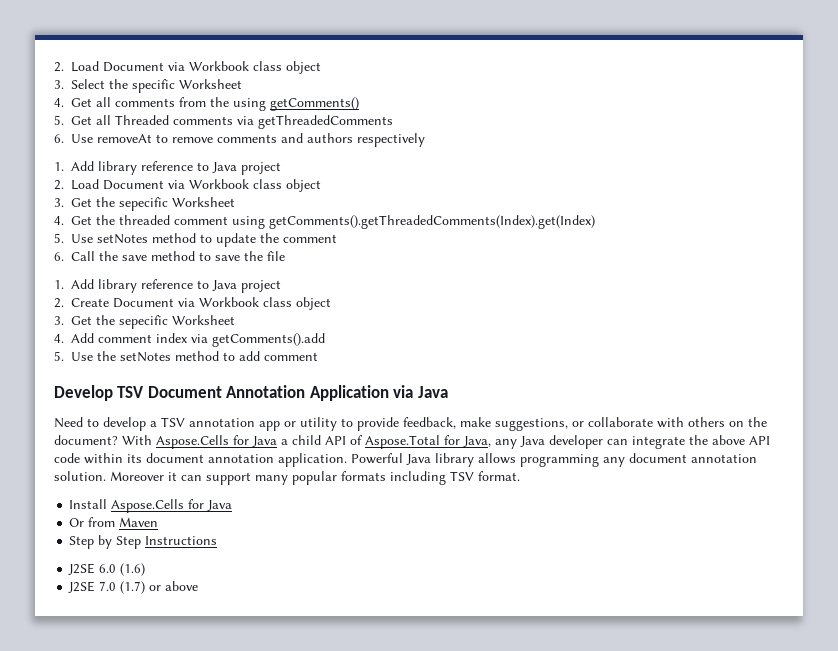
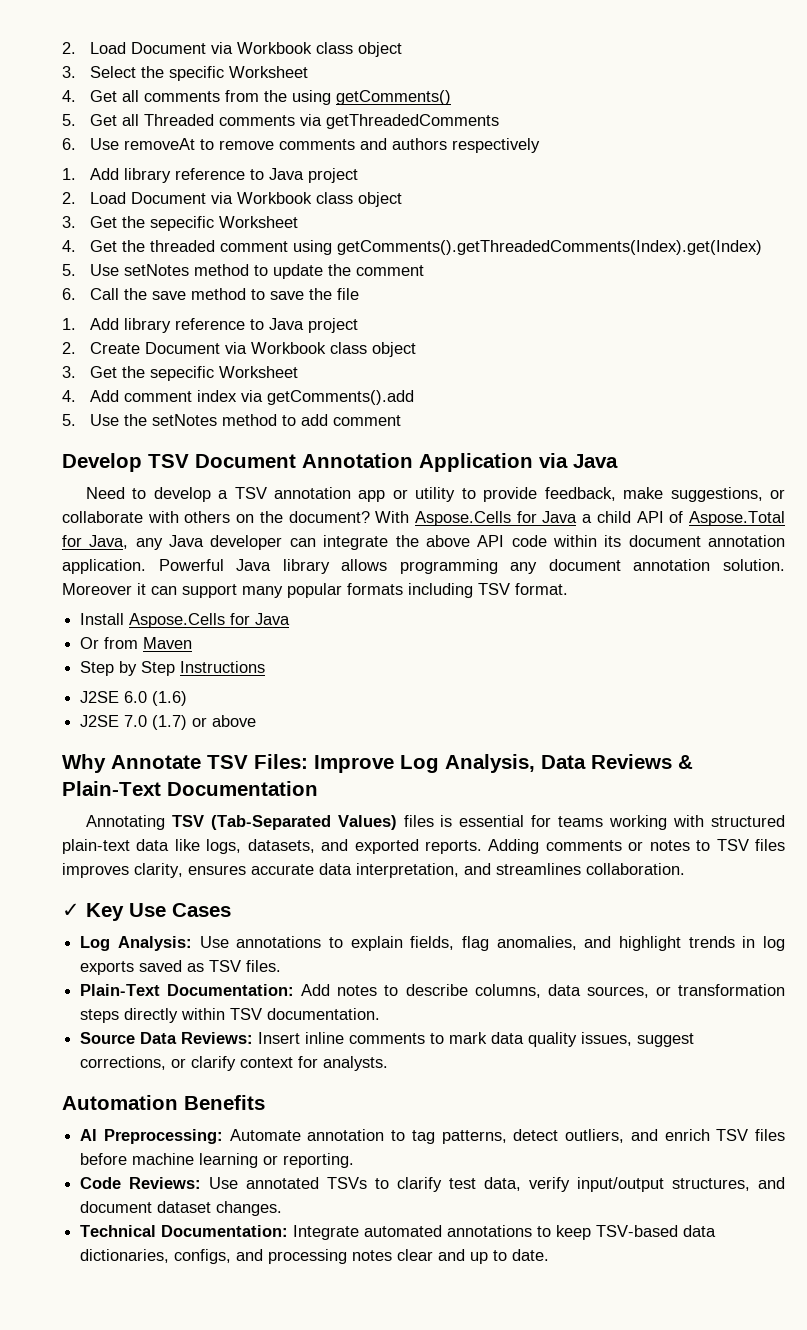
+ Why Annotate TSV Files: Improve Log Analysis, Data Reviews & Plain-Text Documentation
+ Annotating TSV (Tab-Separated Values) files is essential for teams working with structured plain-text data like logs, datasets, and exported reports. Adding comments or notes to TSV files improves clarity, ensures accurate data interpretation, and streamlines collaboration.
+ ✓ Key Use Cases
+ Log Analysis: Use annotations to explain fields, flag anomalies, and highlight trends in log exports saved as TSV files.
+ Plain-Text Documentation: Add notes to describe columns, data sources, or transformation steps directly within TSV documentation.
+ Source Data Reviews: Insert inline comments to mark data quality issues, suggest corrections, or clarify context for analysts.
+ Automation Benefits
+ AI Preprocessing: Automate annotation to tag patterns, detect outliers, and enrich TSV files before machine learning or reporting.
+ Code Reviews: Use annotated TSVs to clarify test data, verify input/output structures, and document dataset changes.
+ Technical Documentation: Integrate automated annotations to keep TSV-based data dictionaries, configs, and processing notes clear and up to date.

